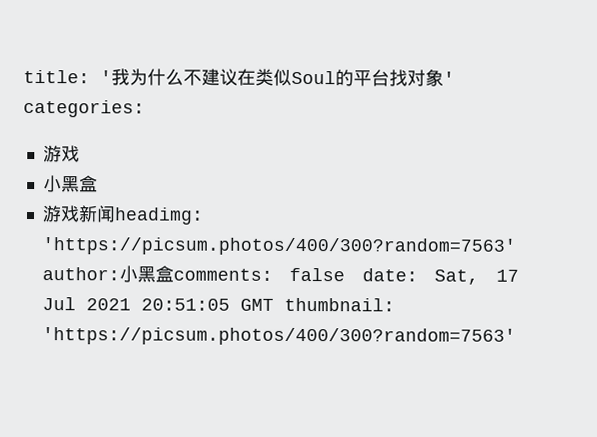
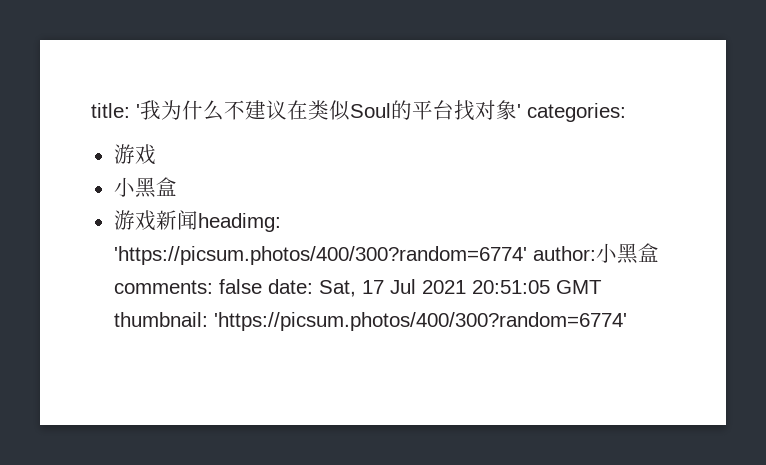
- 游戏新闻headimg: 'https://picsum.photos/400/300?random=7563' author:小黑盒comments: false date: Sat, 17 Jul 2021 20:51:05 GMT thumbnail: 'https://picsum.photos/400/300?random=7563'
+ 游戏新闻headimg: 'https://picsum.photos/400/300?random=6774' author:小黑盒comments: false date: Sat, 17 Jul 2021 20:51:05 GMT thumbnail: 'https://picsum.photos/400/300?random=6774'

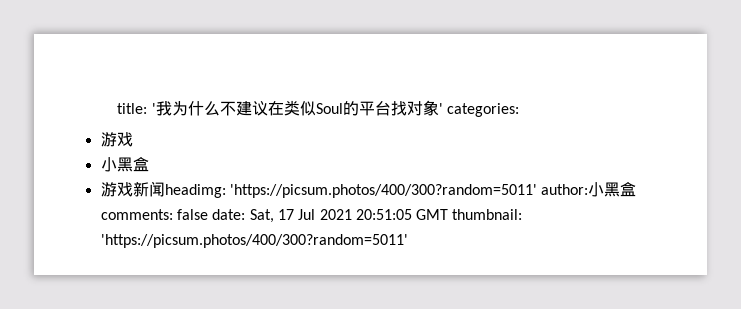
- 游戏新闻headimg: 'https://picsum.photos/400/300?random=6774' author:小黑盒comments: false date: Sat, 17 Jul 2021 20:51:05 GMT thumbnail: 'https://picsum.photos/400/300?random=6774'
+ 游戏新闻headimg: 'https://picsum.photos/400/300?random=5011' author:小黑盒comments: false date: Sat, 17 Jul 2021 20:51:05 GMT thumbnail: 'https://picsum.photos/400/300?random=5011'

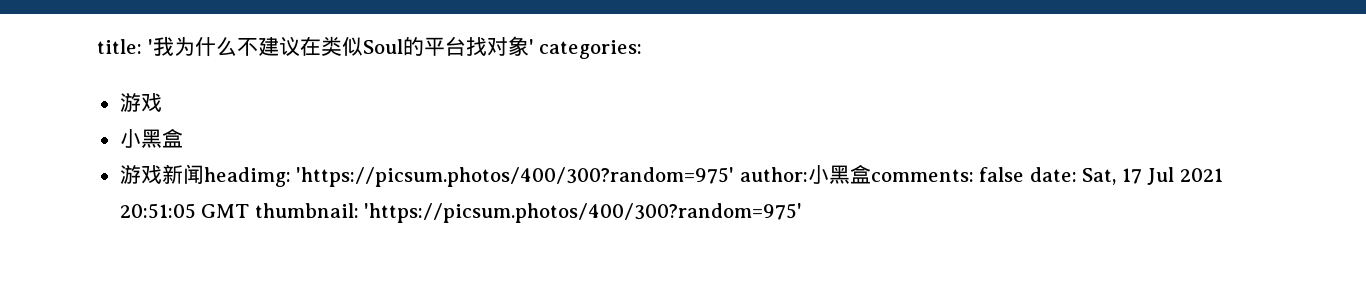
- 游戏新闻headimg: 'https://picsum.photos/400/300?random=5011' author:小黑盒comments: false date: Sat, 17 Jul 2021 20:51:05 GMT thumbnail: 'https://picsum.photos/400/300?random=5011'
+ 游戏新闻headimg: 'https://picsum.photos/400/300?random=975' author:小黑盒comments: false date: Sat, 17 Jul 2021 20:51:05 GMT thumbnail: 'https://picsum.photos/400/300?random=975'

